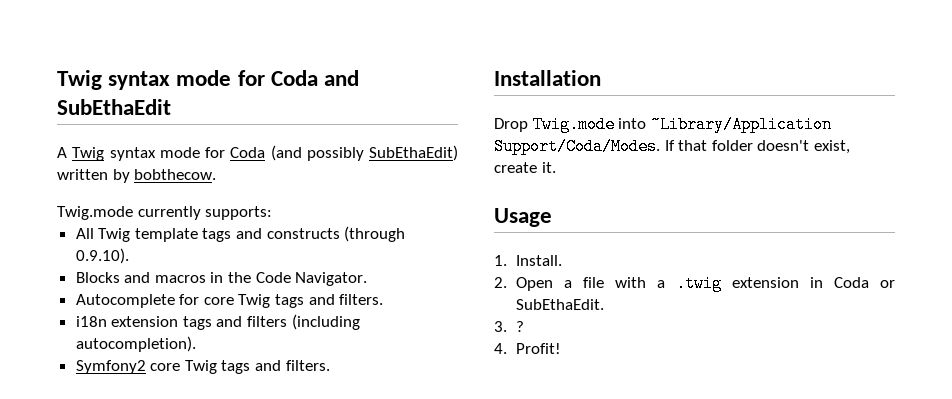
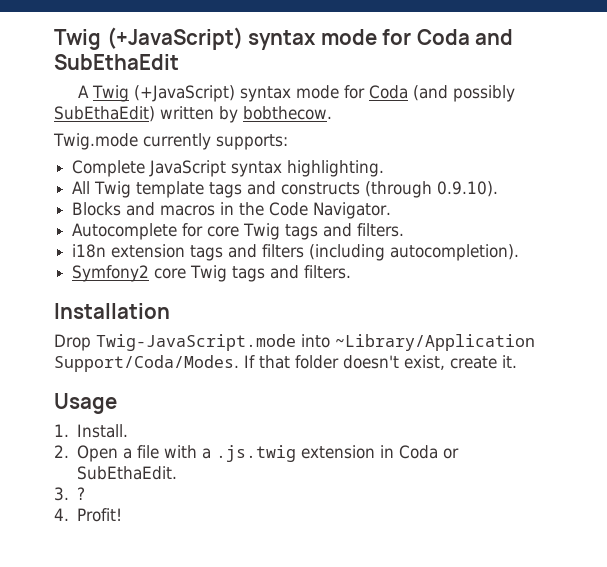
- Twig syntax mode for Coda and SubEthaEdit
+ Twig (+JavaScript) syntax mode for Coda and SubEthaEdit
- A Twig syntax mode for Coda (and possibly SubEthaEdit) written by bobthecow.
+ A Twig (+JavaScript) syntax mode for Coda (and possibly SubEthaEdit) written by bobthecow.
+ Complete JavaScript syntax highlighting.
- Drop Twig.mode into ~Library/Application Support/Coda/Modes.
+ Drop Twig-JavaScript.mode into ~Library/Application Support/Coda/Modes.
- 2. Open a file with a .twig extension in Coda or SubEthaEdit.
+ 2. Open a file with a .js.twig extension in Coda or SubEthaEdit.

